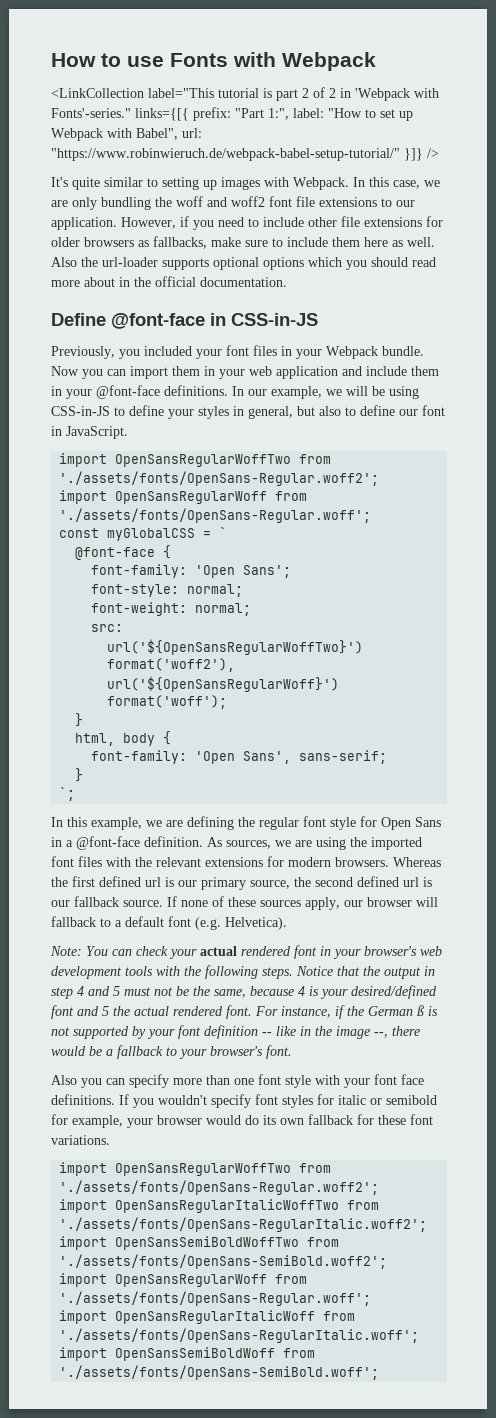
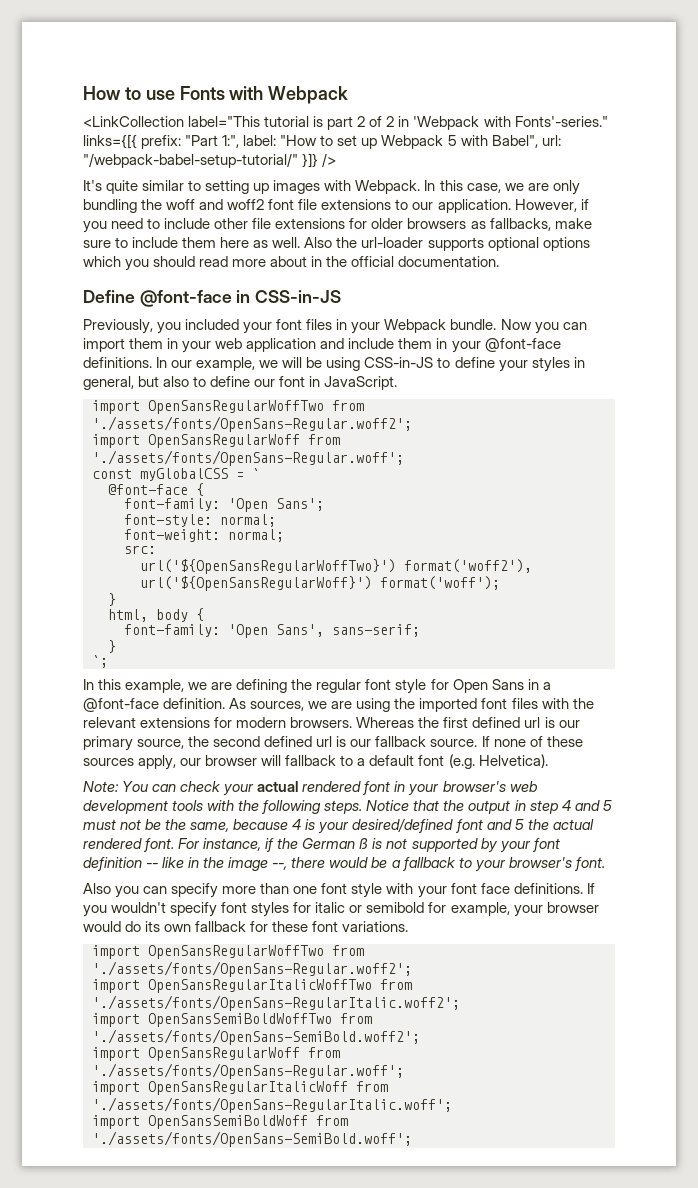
- <LinkCollection label="This tutorial is part 2 of 2 in 'Webpack with Fonts'-series." links={[{ prefix: "Part 1:", label: "How to set up Webpack with Babel", url: "https://www.robinwieruch.de/webpack-babel-setup-tutorial/" }]} />
+ <LinkCollection label="This tutorial is part 2 of 2 in 'Webpack with Fonts'-series." links={[{ prefix: "Part 1:", label: "How to set up Webpack 5 with Babel", url: "/webpack-babel-setup-tutorial/" }]} />

